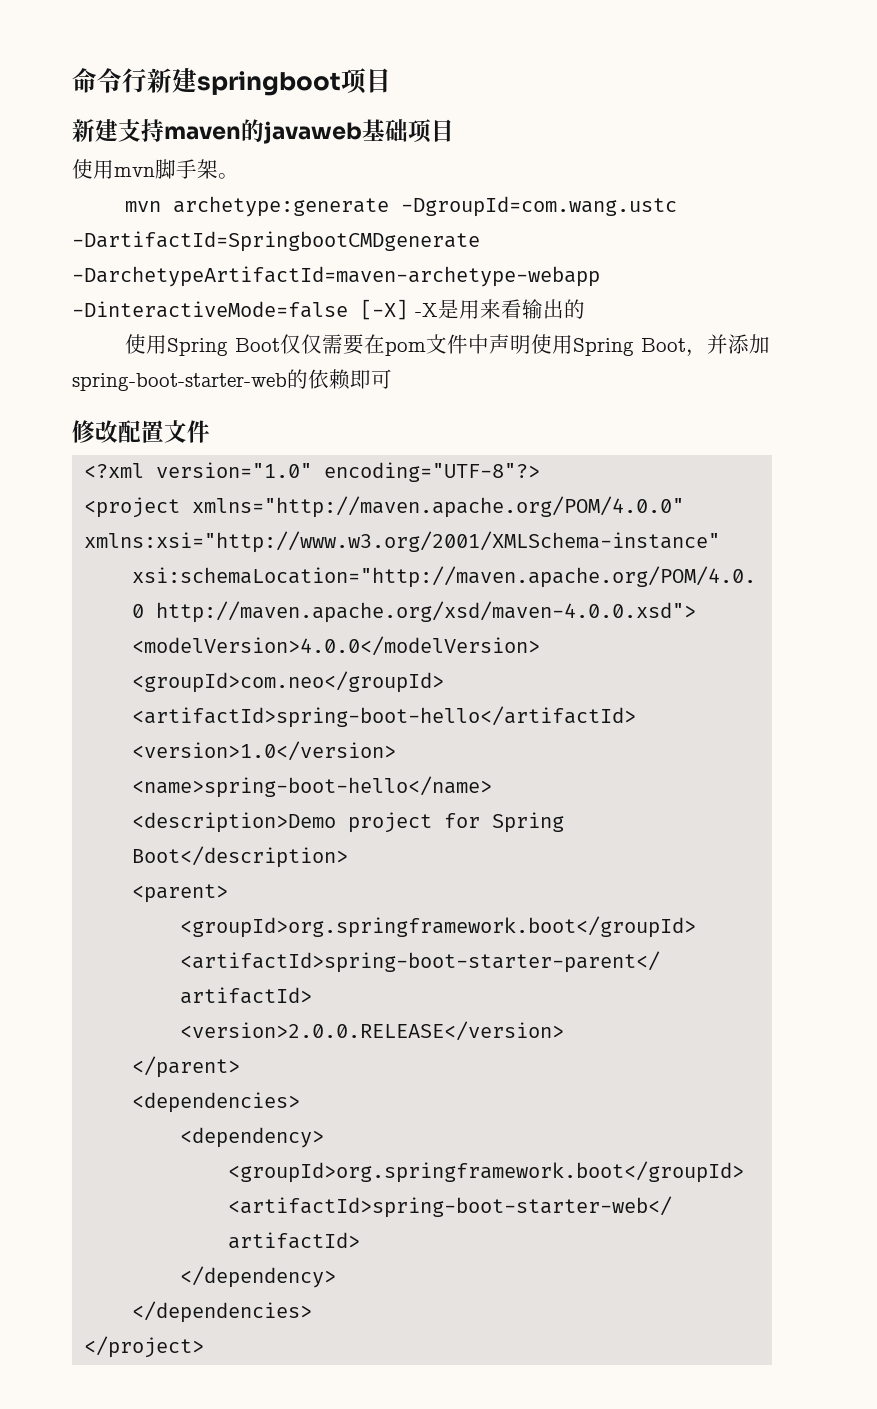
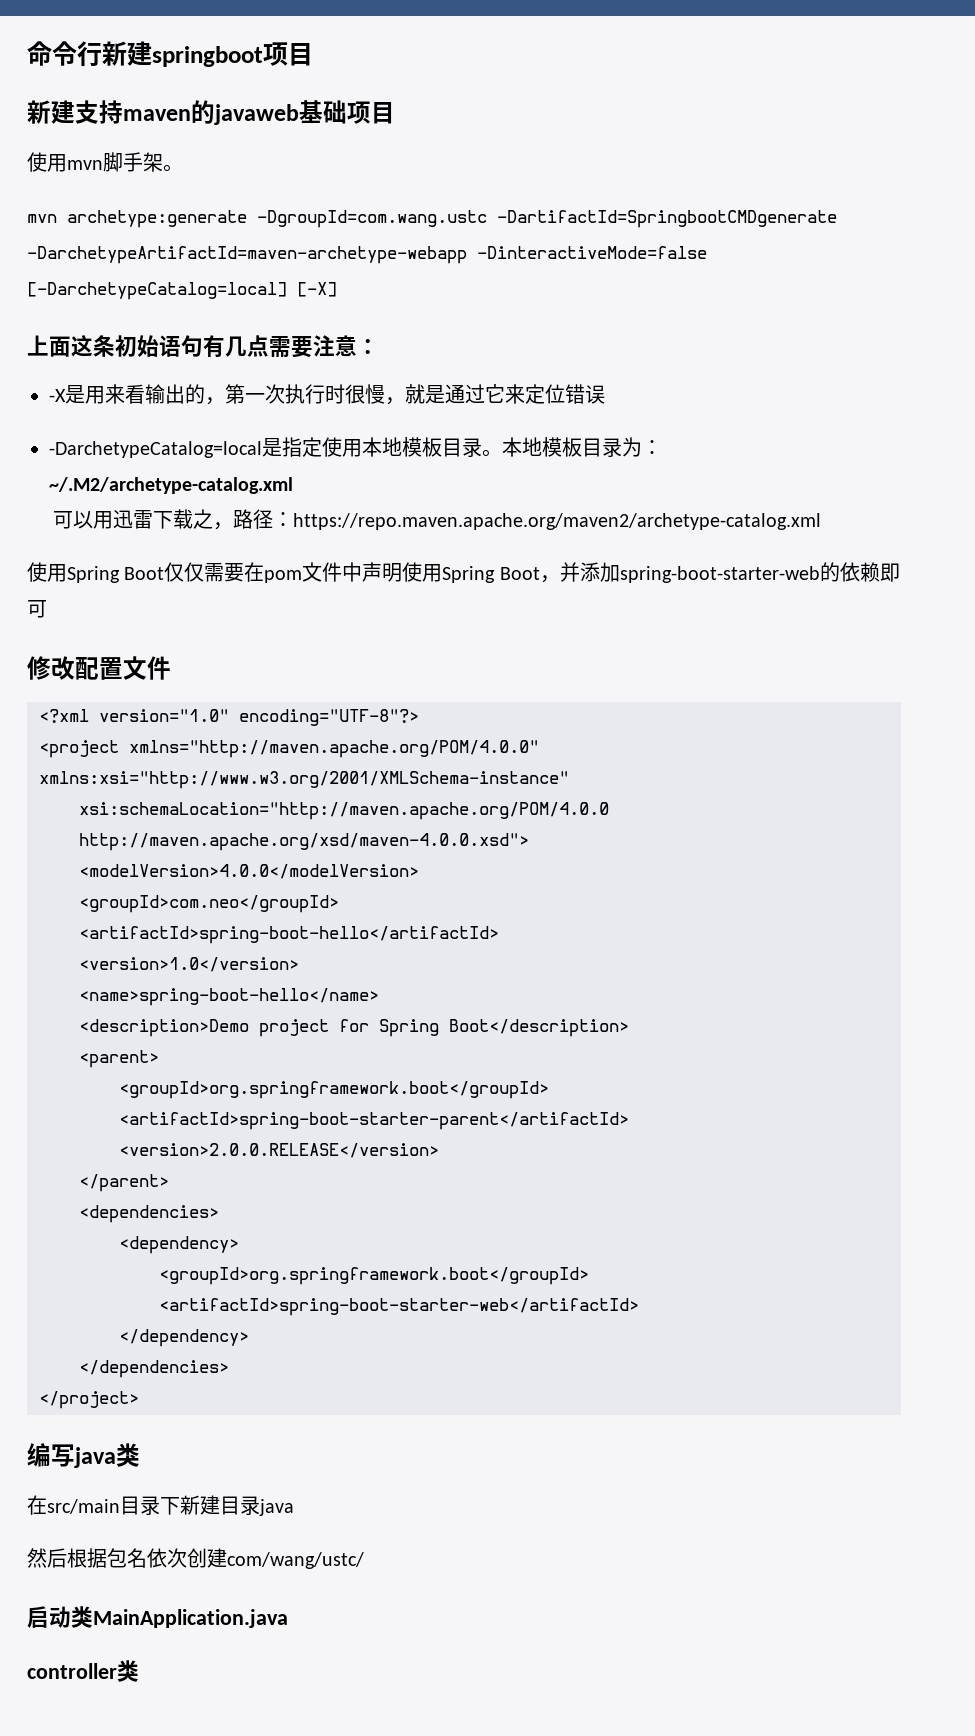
- mvn archetype:generate -DgroupId=com.wang.ustc -DartifactId=SpringbootCMDgenerate -DarchetypeArtifactId=maven-archetype-webapp -DinteractiveMode=false [-X] -X是用来看输出的
+ mvn archetype:generate -DgroupId=com.wang.ustc -DartifactId=SpringbootCMDgenerate -DarchetypeArtifactId=maven-archetype-webapp -DinteractiveMode=false [-DarchetypeCatalog=local] [-X]
+ 上面这条初始语句有几点需要注意：
+ -X是用来看输出的，第一次执行时很慢，就是通过它来定位错误
+ -DarchetypeCatalog=local是指定使用本地模板目录。本地模板目录为：~/.M2/archetype-catalog.xml
+ 可以用迅雷下载之，路径：https://repo.maven.apache.org/maven2/archetype-catalog.xml
+ 编写java类
+ 在src/main目录下新建目录java
+ 然后根据包名依次创建com/wang/ustc/
+ 启动类MainApplication.java
+ controller类

